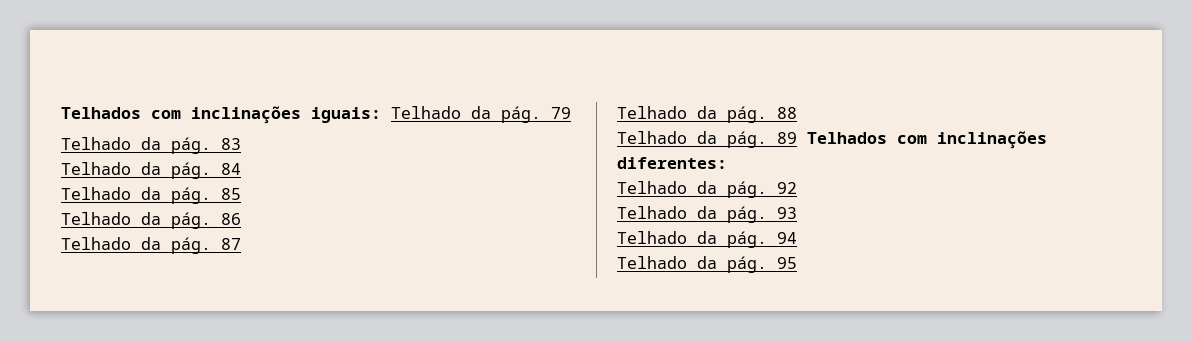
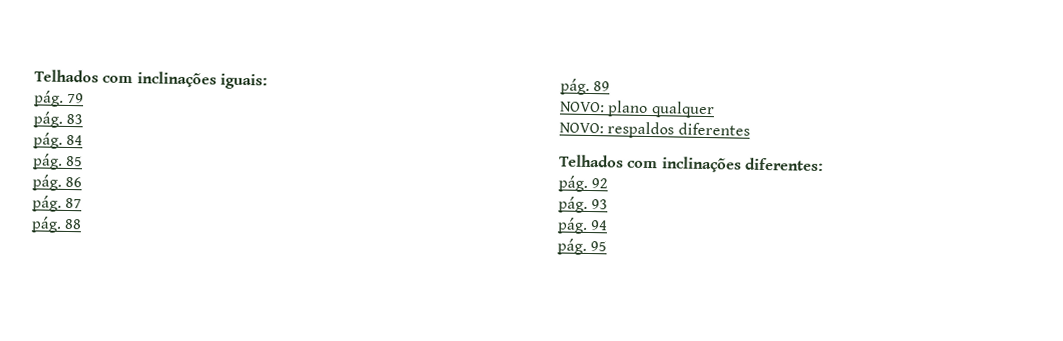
- Telhados com inclinações iguais: Telhado da pág.
+ Telhados com inclinações iguais:
+ pág.
  79
- Telhado da pág.
+ pág.
  83
- Telhado da pág.
+ pág.
  84
- Telhado da pág.
+ pág.
  85
- Telhado da pág.
+ pág.
  86
- Telhado da pág.
+ pág.
  87
- Telhado da pág.
+ pág.
  88
- Telhado da pág.
+ pág.
- 89 Telhados com inclinações diferentes:
- Telhado da pág.
+ 89
+ NOVO: plano qualquer
+ NOVO: respaldos diferentes
+ Telhados com inclinações diferentes:
+ pág.
  92
- Telhado da pág.
+ pág.
  93
- Telhado da pág.
+ pág.
  94
- Telhado da pág.
+ pág.

